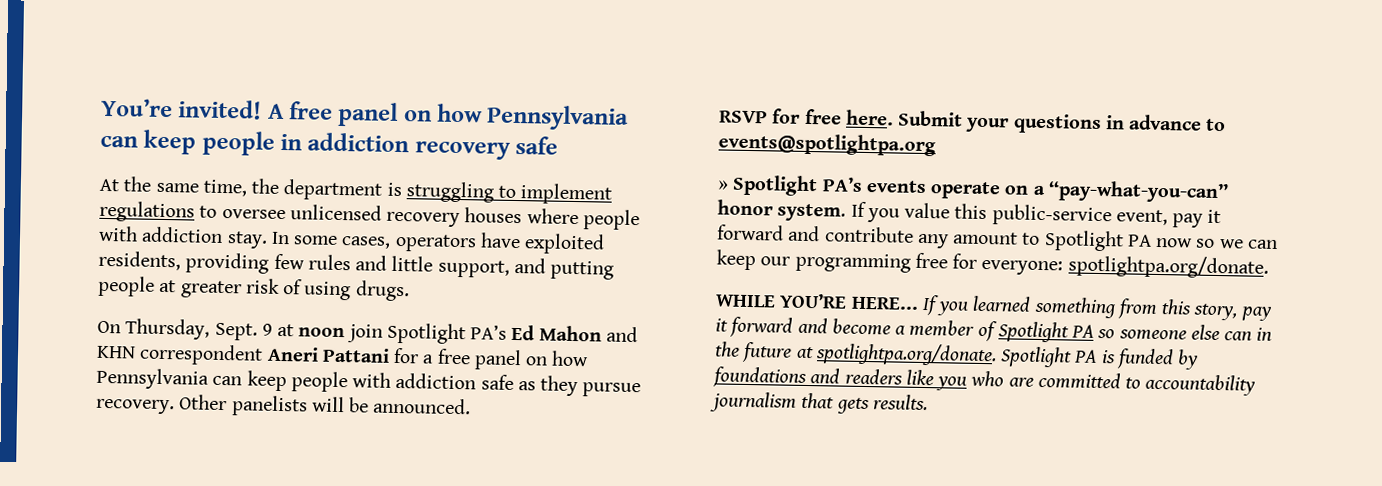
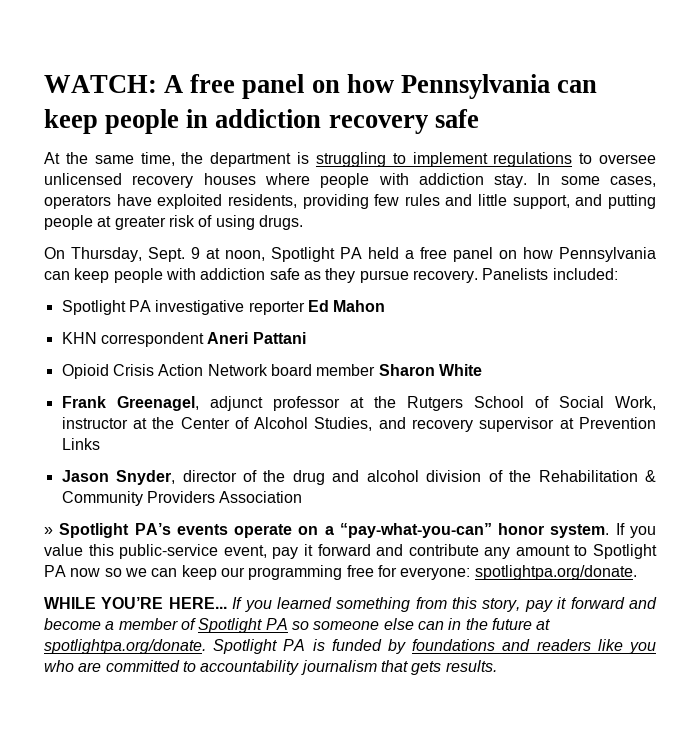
- You’re invited! A free panel on how Pennsylvania can keep people in addiction recovery safe
+ WATCH: A free panel on how Pennsylvania can keep people in addiction recovery safe
- 9 at noon join Spotlight PA’s Ed Mahon and KHN correspondent Aneri Pattani for a free panel on how Pennsylvania can keep people with addiction safe as they pursue recovery.
+ 9 at noon, Spotlight PA held a free panel on how Pennsylvania can keep people with addiction safe as they pursue recovery.
- Other panelists will be announced.
- RSVP for free here. Submit your questions in advance to events@spotlightpa.org
+ Panelists included:
+ Spotlight PA investigative reporter Ed Mahon
+ KHN correspondent Aneri Pattani
+ Opioid Crisis Action Network board member Sharon White
+ Frank Greenagel, adjunct professor at the Rutgers School of Social Work, instructor at the Center of Alcohol Studies, and recovery supervisor at Prevention Links
+ Jason Snyder, director of the drug and alcohol division of the Rehabilitation & Community Providers Association

